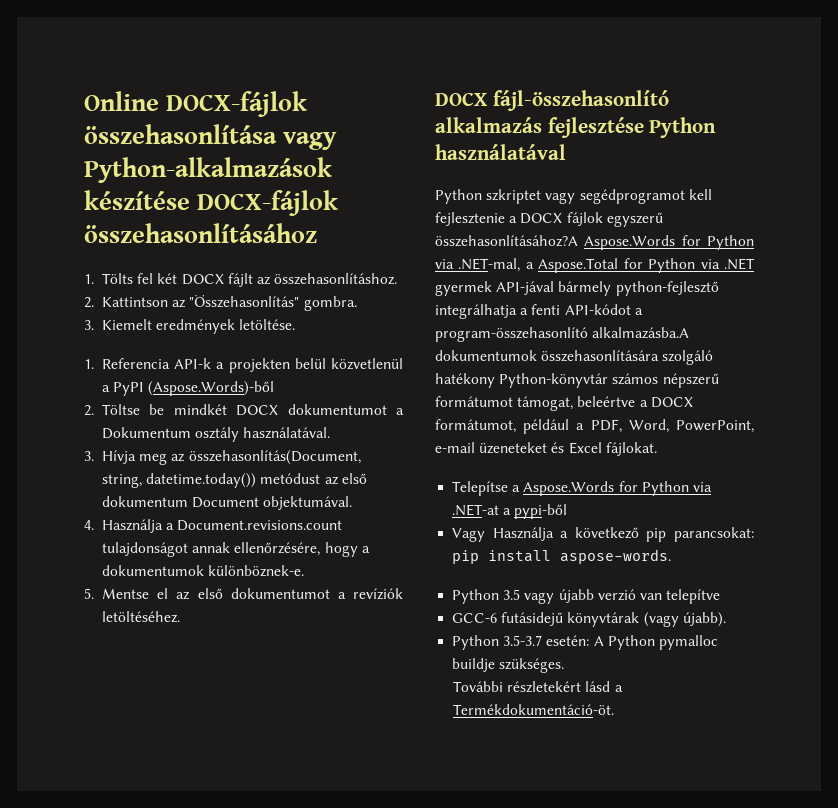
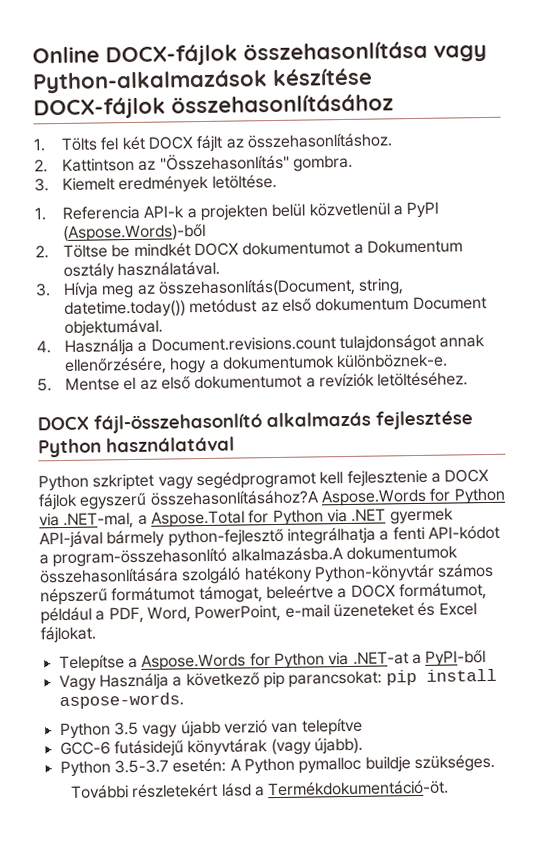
- Telepítse a Aspose.Words for Python via .NET-at a pypi-ből
+ Telepítse a Aspose.Words for Python via .NET-at a PyPI-ből

